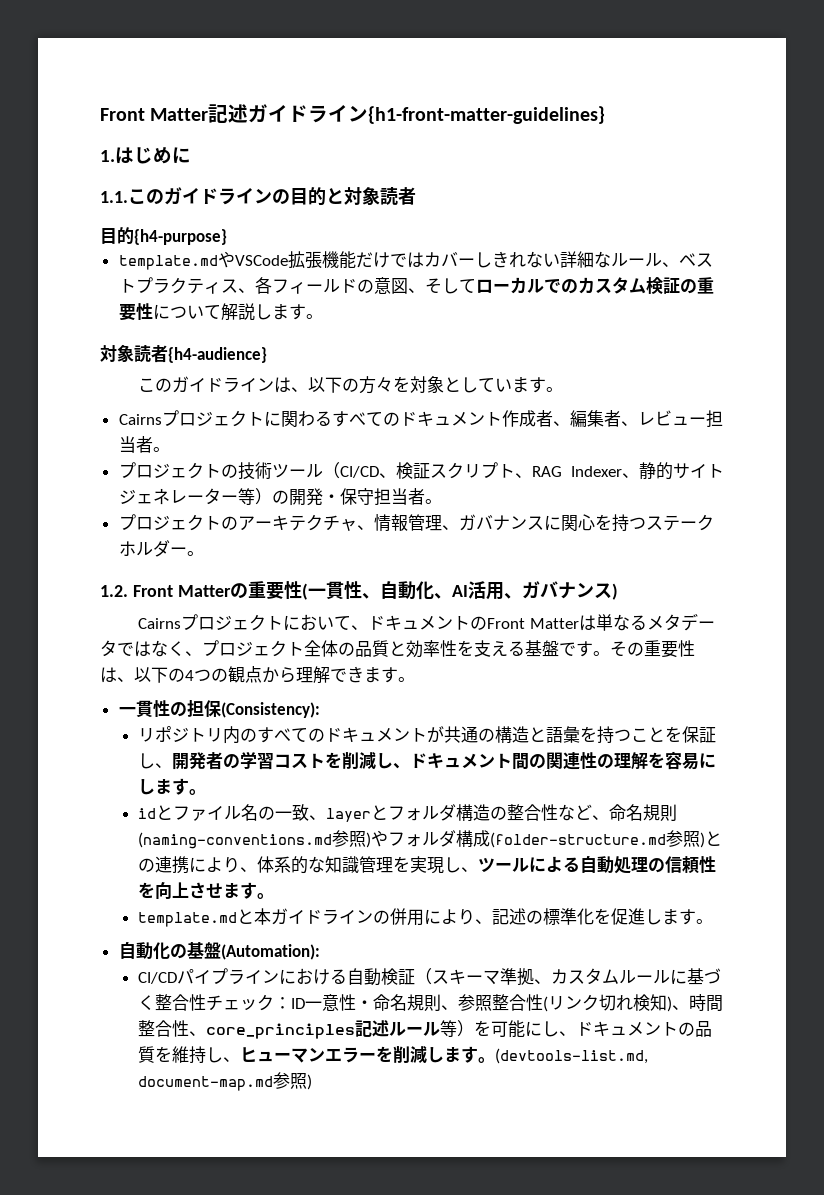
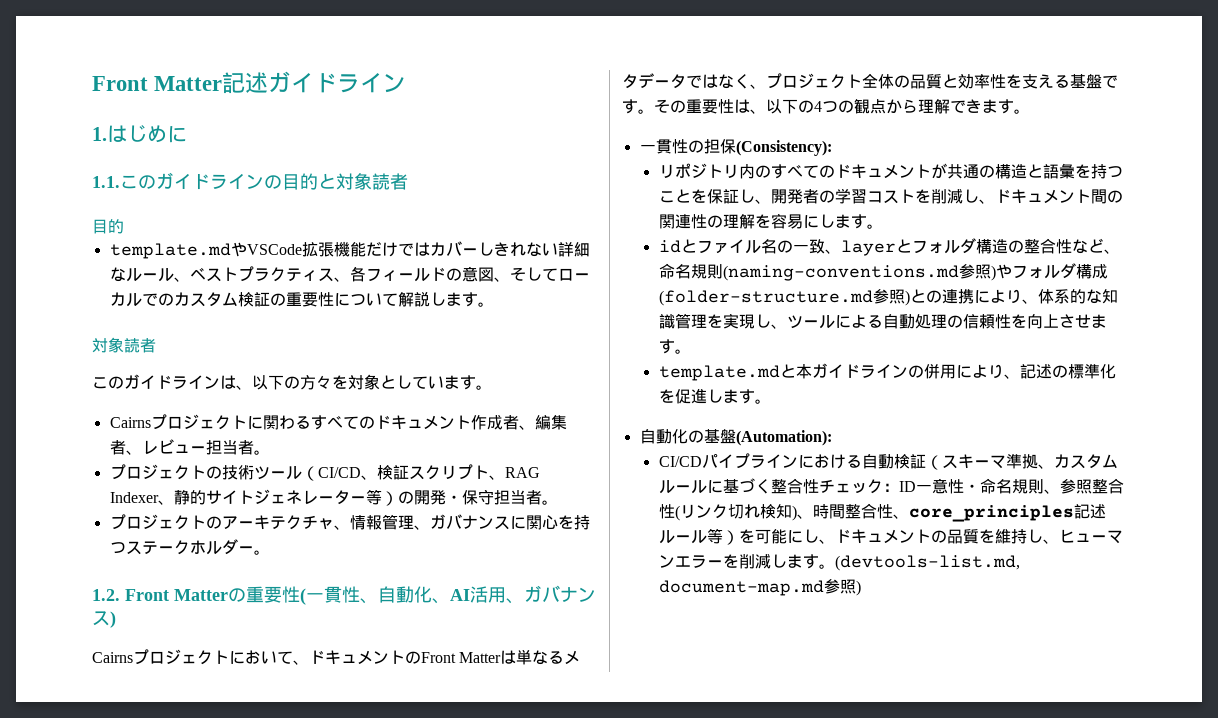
- Front Matter記述ガイドライン{h1-front-matter-guidelines}
+ Front Matter記述ガイドライン
  1.1.このガイドラインの目的と対象読者
- 目的{h4-purpose}
+ 目的
  template.mdやVSCode拡張機能だけではカバーしきれない詳細なルール、ベストプラクティス、各フィールドの意図、そしてローカルでのカスタム検証の重要性について解説します。
- 対象読者{h4-audience}
+ 対象読者

